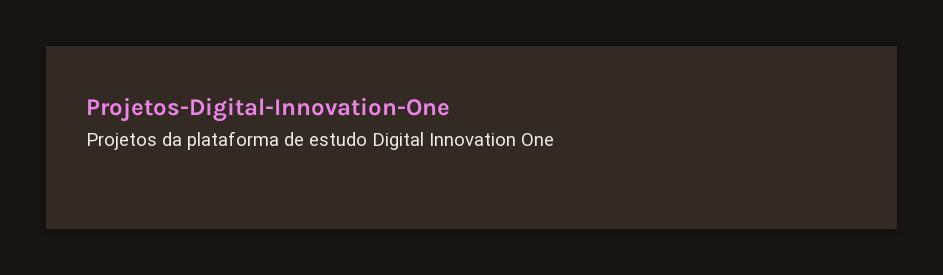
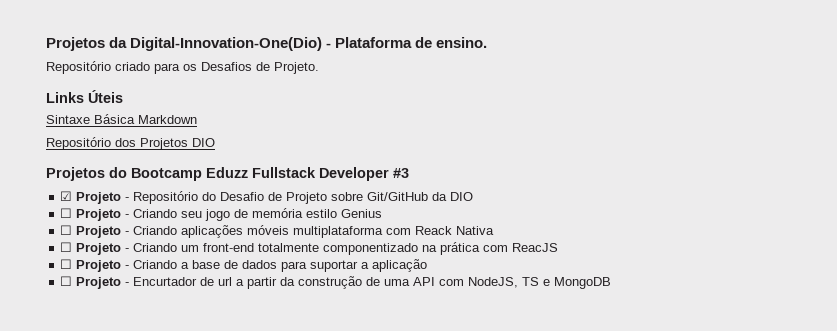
- Projetos-Digital-Innovation-One
- Projetos da plataforma de estudo Digital Innovation One
+ Projetos da Digital-Innovation-One(Dio) - Plataforma de ensino.
+ Repositório criado para os Desafios de Projeto.
+ Links Úteis
+ Sintaxe Básica Markdown
+ Repositório dos Projetos DIO
+ Projetos do Bootcamp Eduzz Fullstack Developer #3
+ ☑ Projeto - Repositório do Desafio de Projeto sobre Git/GitHub da DIO
+ ☐ Projeto - Criando seu jogo de memória estilo Genius
+ ☐ Projeto - Criando aplicações móveis multiplataforma com Reack Nativa
+ ☐ Projeto - Criando um front-end totalmente componentizado na prática com ReacJS
+ ☐ Projeto - Criando a base de dados para suportar a aplicação
+ ☐ Projeto - Encurtador de url a partir da construção de uma API com NodeJS, TS e MongoDB

